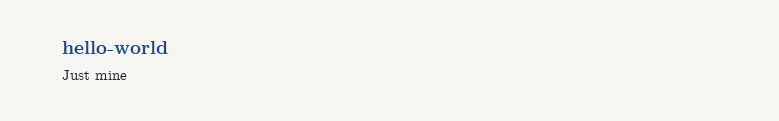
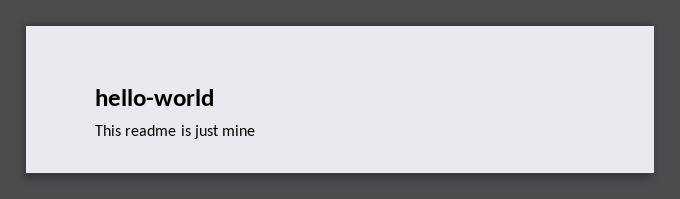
- Just mine
+ This readme is just mine

